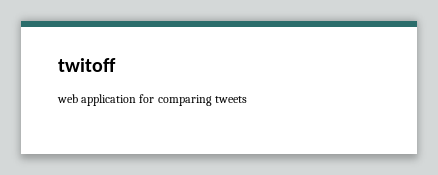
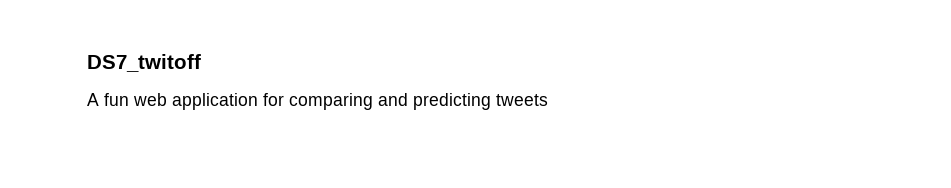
- twitoff
- web application for comparing tweets
+ DS7_twitoff
+ A fun web application for comparing and predicting tweets

